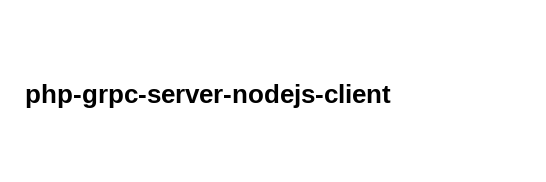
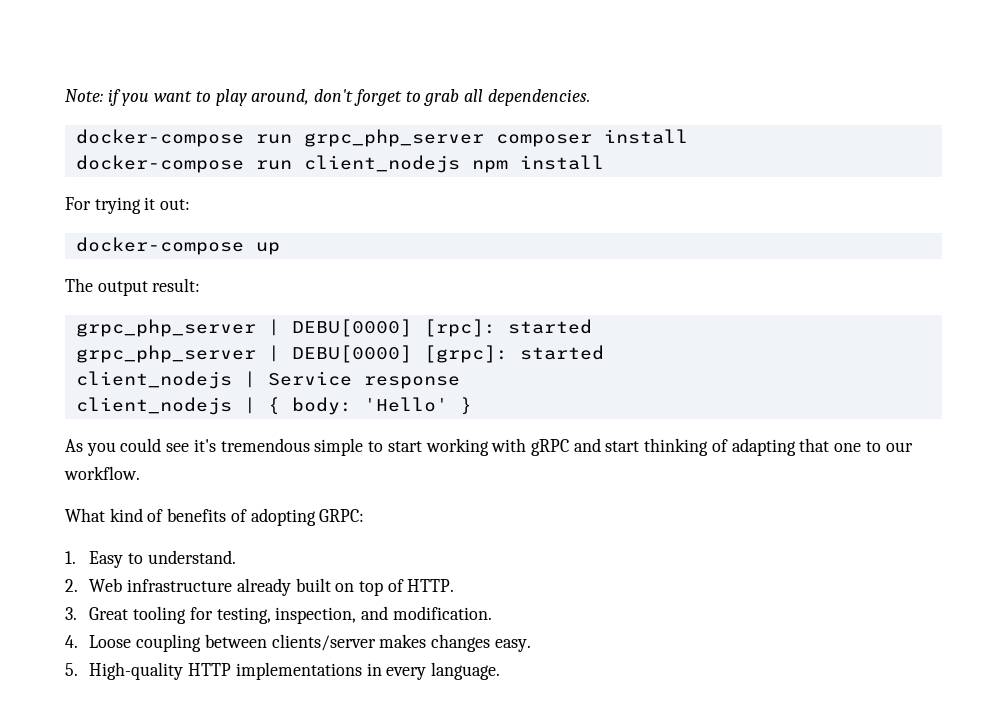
- php-grpc-server-nodejs-client
+ Note: if you want to play around, don't forget to grab all dependencies.
+ docker-compose run grpc_php_server composer install
+ docker-compose run client_nodejs npm install
+ For trying it out:
+ docker-compose up
+ The output result:
+ grpc_php_server | DEBU[0000] [rpc]: started
+ grpc_php_server | DEBU[0000] [grpc]: started
+ client_nodejs | Service response
+ client_nodejs | { body: 'Hello' }
+ As you could see it's tremendous simple to start working with gRPC and start thinking of adapting that one to our workflow.
+ What kind of benefits of adopting GRPC:
+ 1. Easy to understand.
+ 2. Web infrastructure already built on top of HTTP.
+ 3. Great tooling for testing, inspection, and modification.
+ 4. Loose coupling between clients/server makes changes easy.
+ 5. High-quality HTTP implementations in every language.

